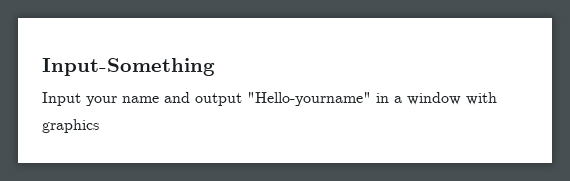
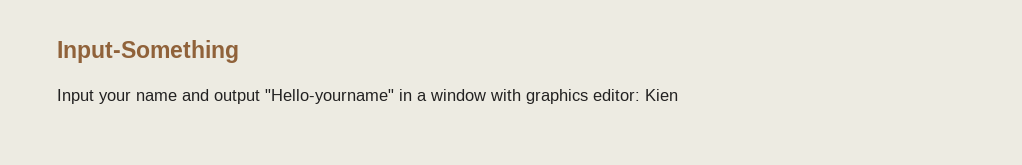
- Input your name and output "Hello-yourname" in a window with graphics
+ Input your name and output "Hello-yourname" in a window with graphics editor: Kien

